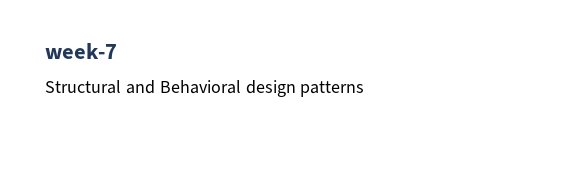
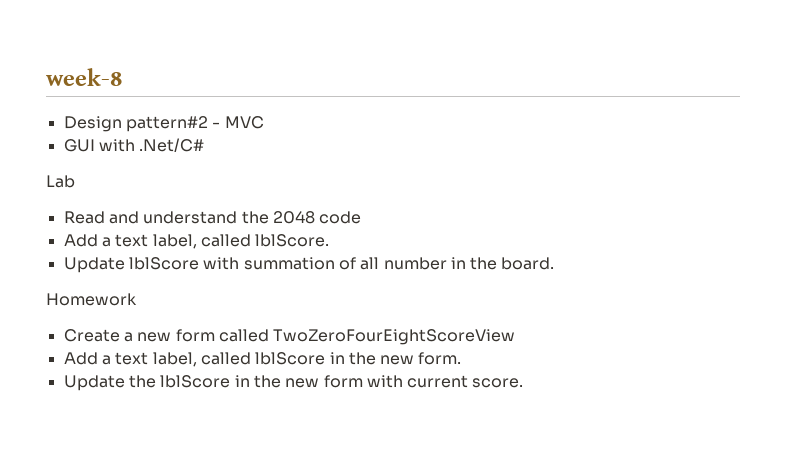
- week-7
- Structural and Behavioral design patterns
+ week-8
+ Design pattern#2 - MVC
+ GUI with .Net/C#
+ Lab
+ Read and understand the 2048 code
+ Add a text label, called lblScore.
+ Update lblScore with summation of all number in the board.
+ Homework
+ Create a new form called TwoZeroFourEightScoreView
+ Add a text label, called lblScore in the new form.
+ Update the lblScore in the new form with current score.

